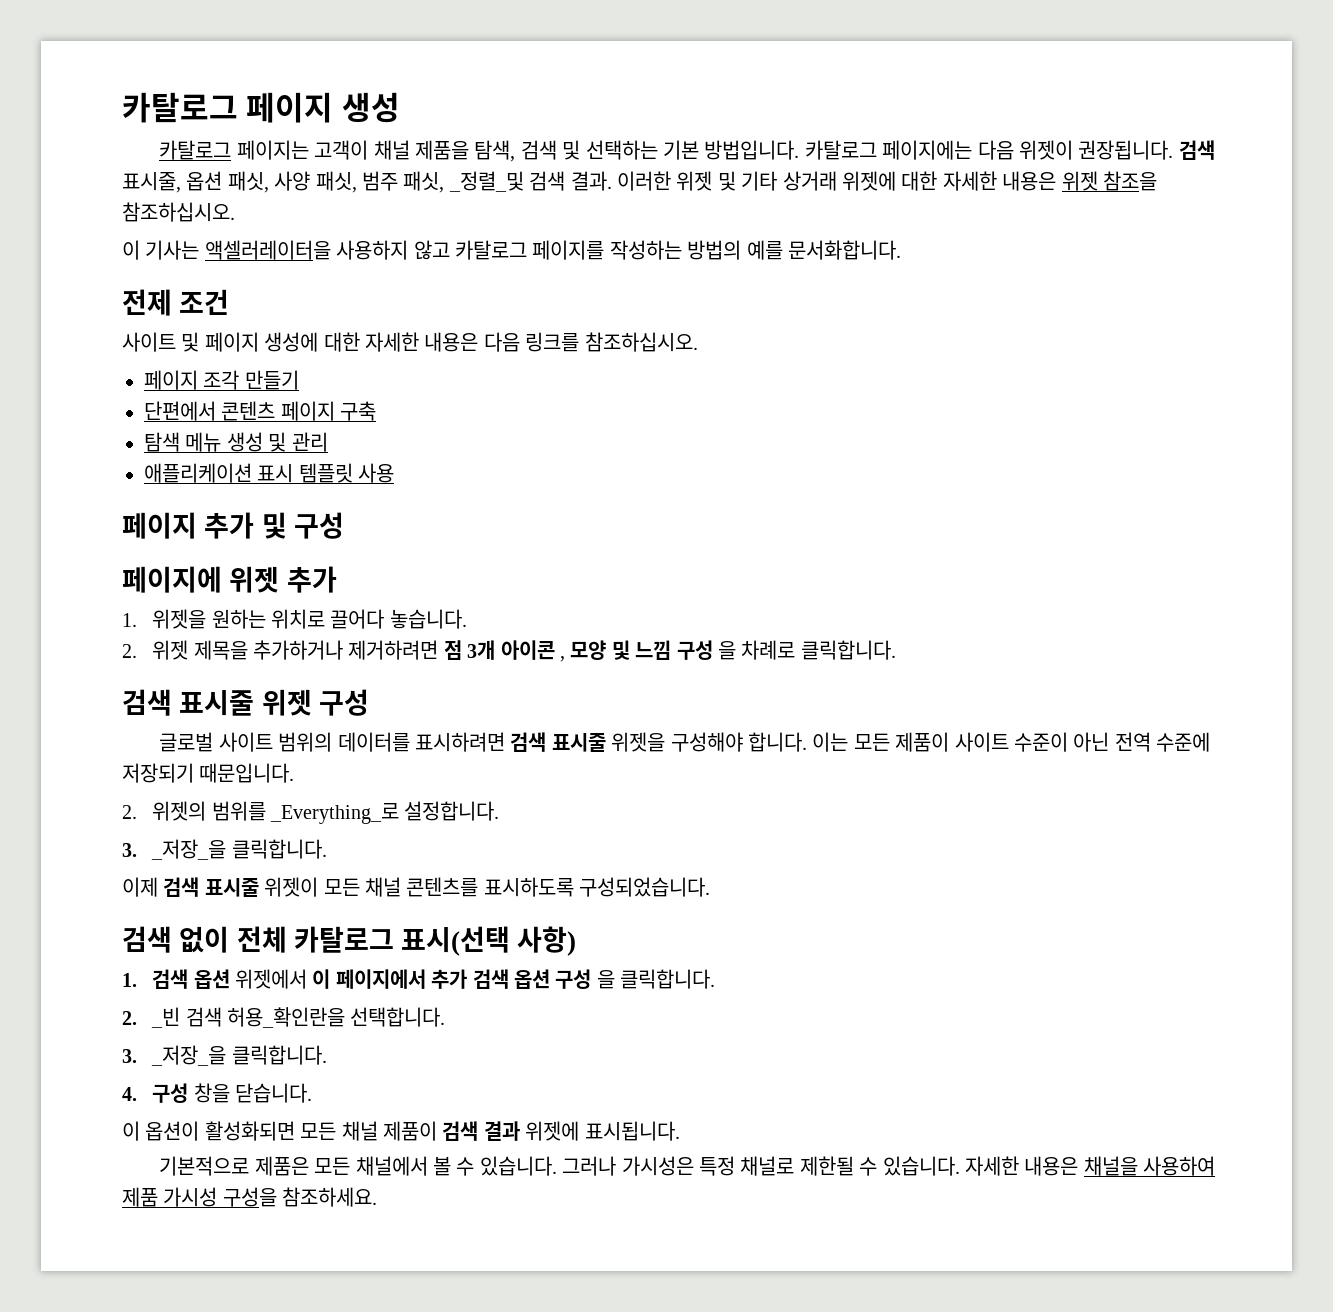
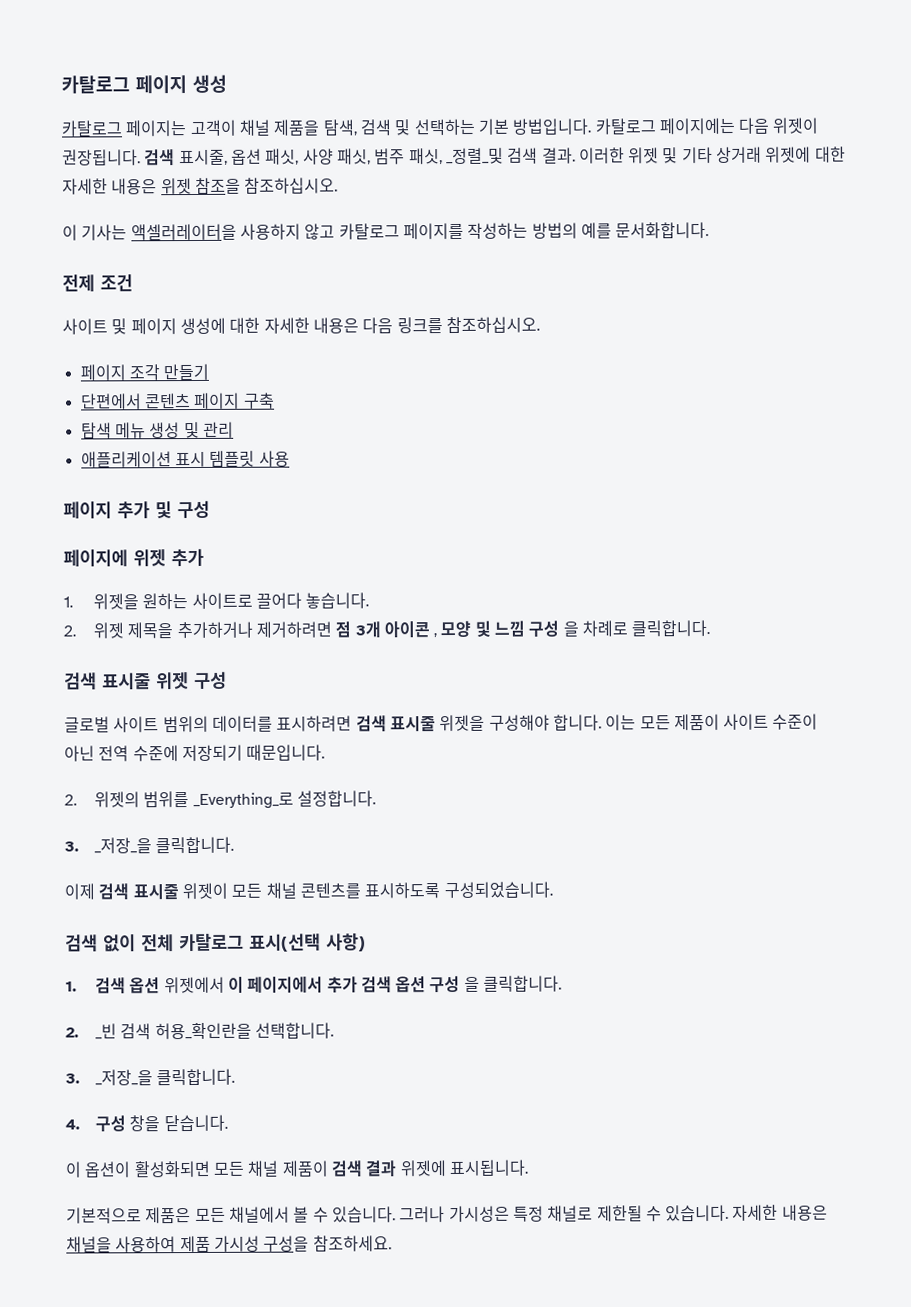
- 1. 위젯을 원하는 위치로 끌어다 놓습니다.
+ 1. 위젯을 원하는 사이트로 끌어다 놓습니다.

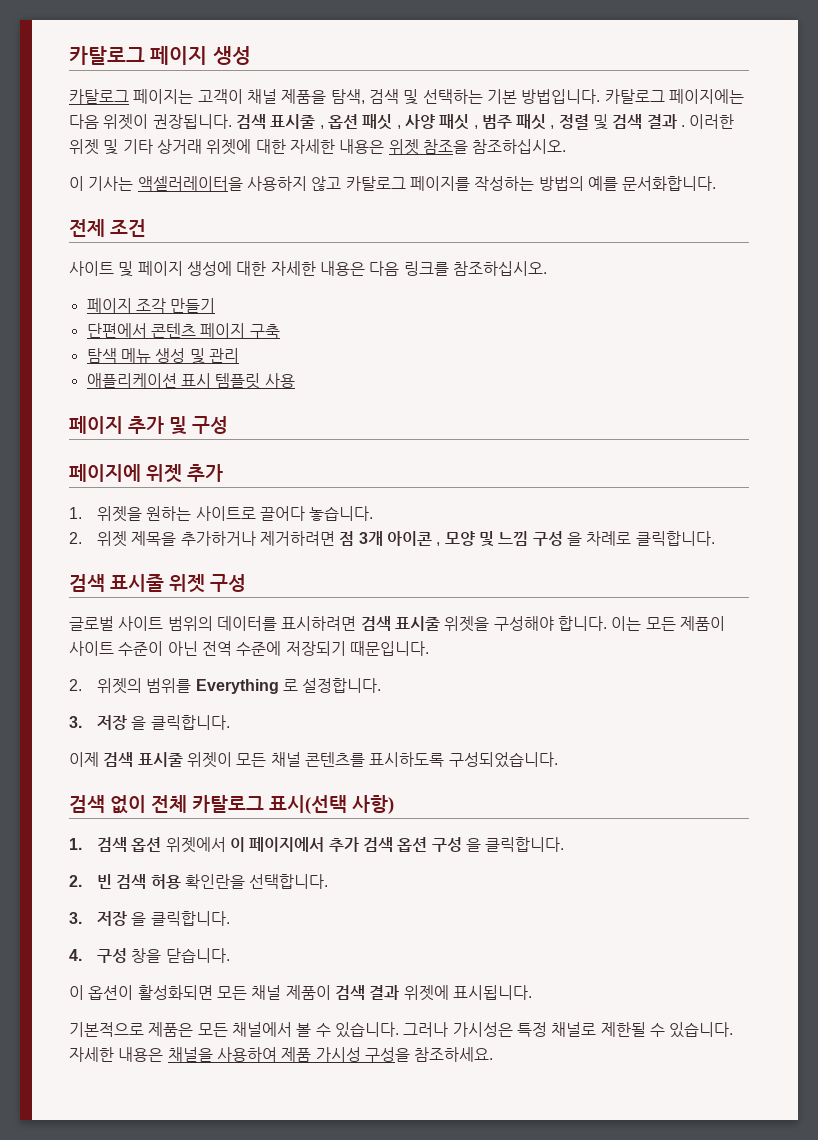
- 검색 표시줄, 옵션 패싯, 사양 패싯, 범주 패싯, _정렬_및 검색 결과.
+ 검색 표시줄 , 옵션 패싯 , 사양 패싯 , 범주 패싯 , 정렬 및 검색 결과 .
- 2. 위젯의 범위를 _Everything_로 설정합니다.
- 3. _저장_을 클릭합니다.
+ 2. 위젯의 범위를 Everything 로 설정합니다.
+ 3. 저장 을 클릭합니다.
- 2. _빈 검색 허용_확인란을 선택합니다.
- 3. _저장_을 클릭합니다.
+ 2. 빈 검색 허용 확인란을 선택합니다.
+ 3. 저장 을 클릭합니다.

